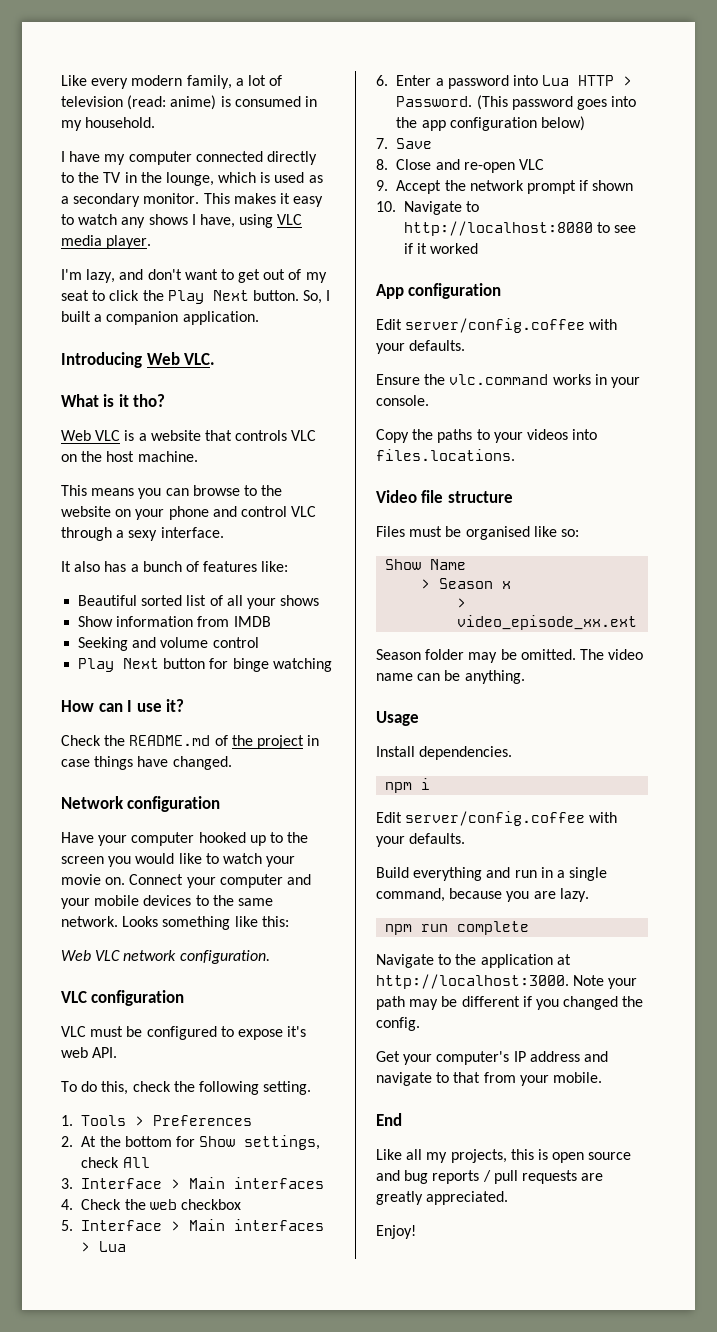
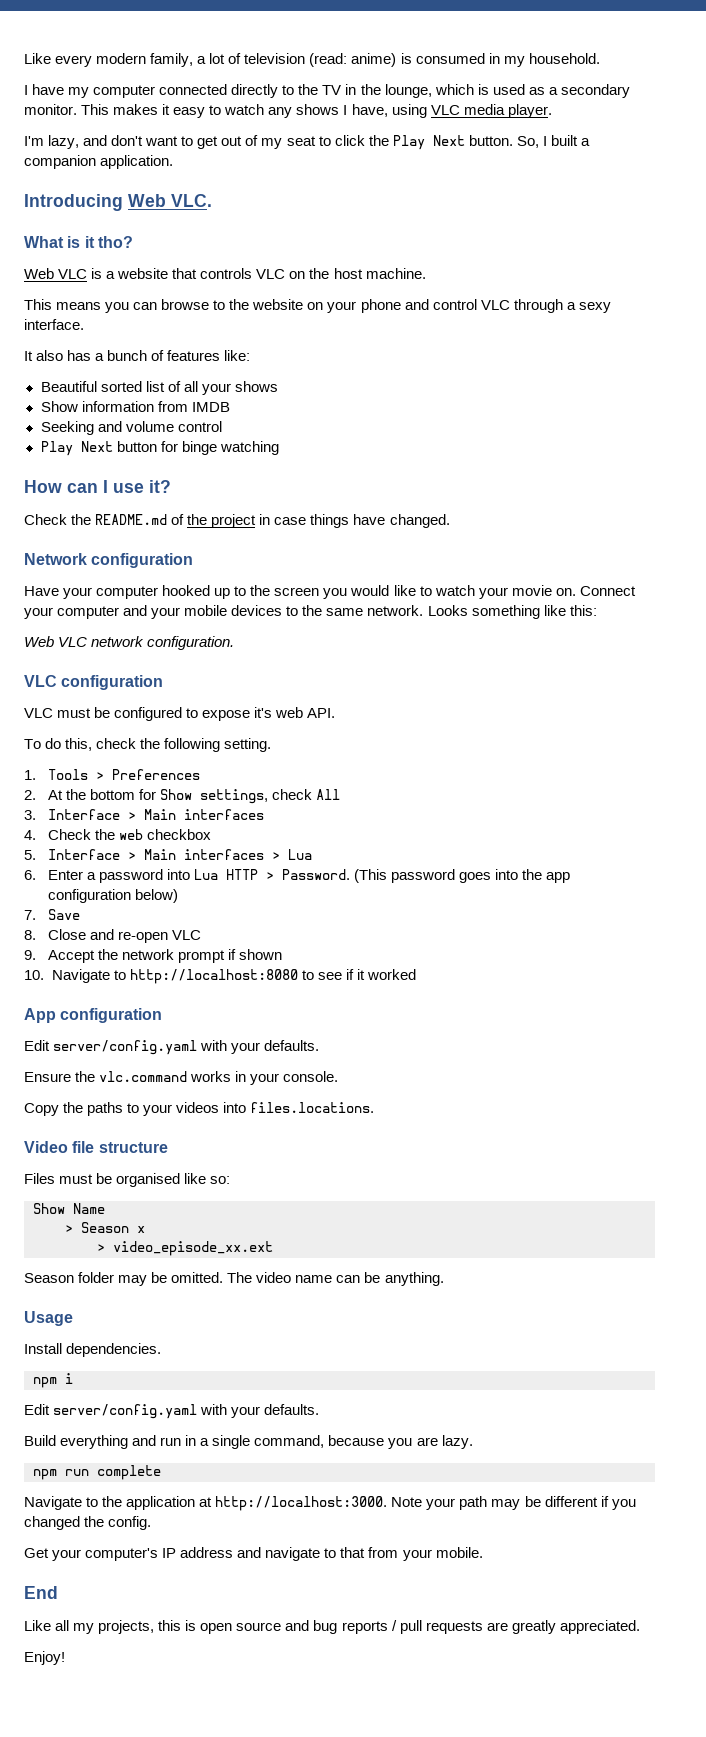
  App configuration
- Edit server/config.coffee with your defaults.
+ Edit server/config.yaml with your defaults.
  npm i
- Edit server/config.coffee with your defaults.
+ Edit server/config.yaml with your defaults.

